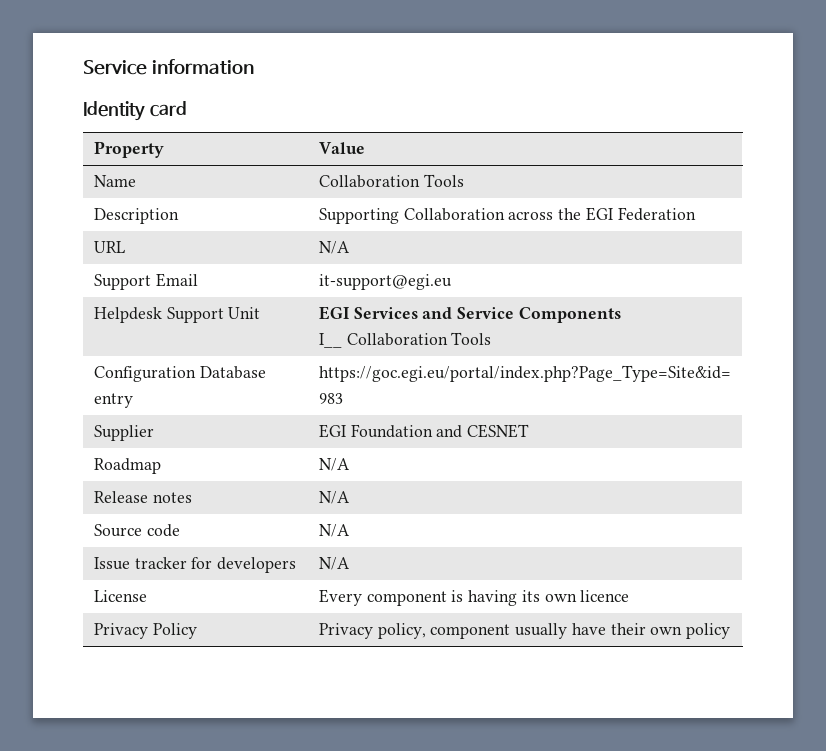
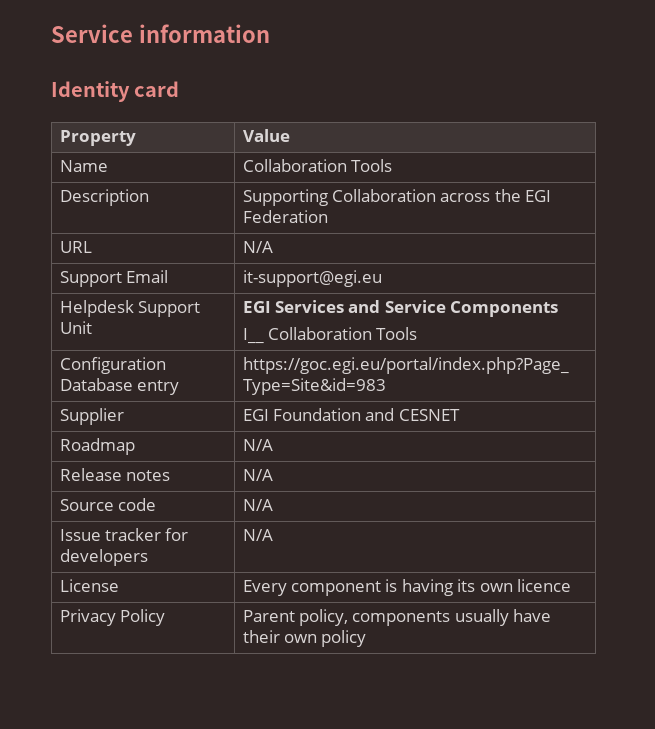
- Privacy Policy | Privacy policy, component usually have their own policy
+ Privacy Policy | Parent policy, components usually have their own policy

